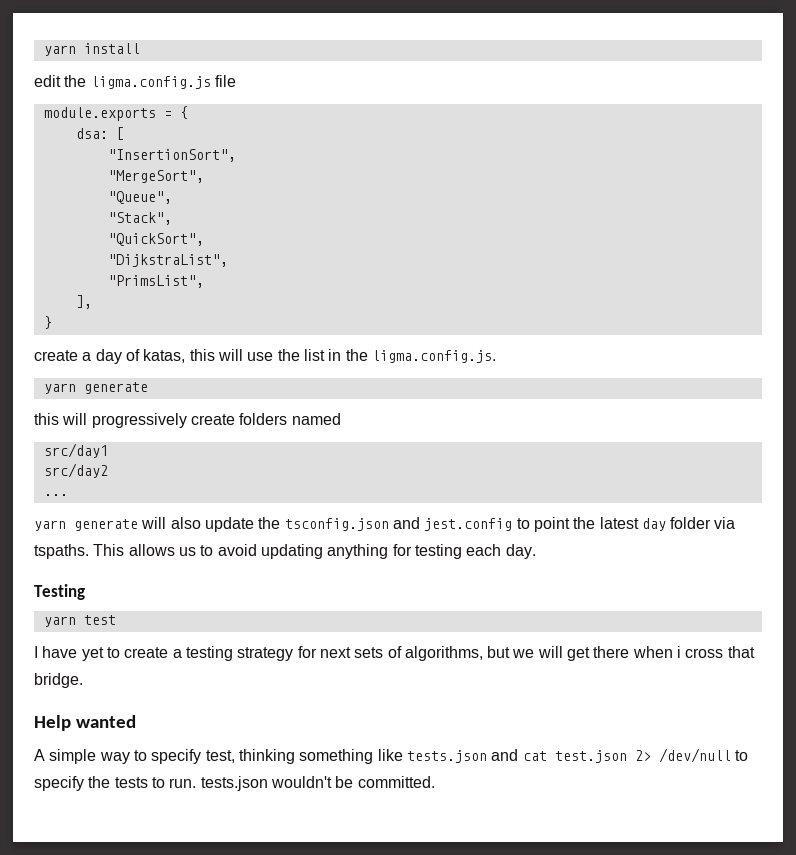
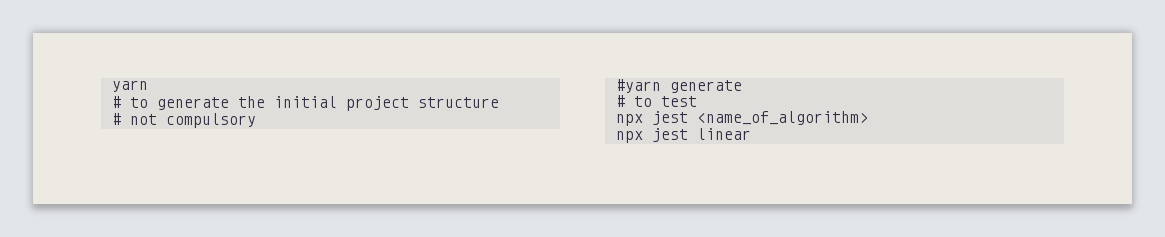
- yarn install
- edit the ligma.config.js file
- module.exports = {
- dsa: [
- "InsertionSort",
- "MergeSort",
- "Queue",
- "Stack",
- "QuickSort",
- "DijkstraList",
- "PrimsList",
- ],
- }
- create a day of katas, this will use the list in the ligma.config.js.
- yarn generate
- this will progressively create folders named
- src/day1
- src/day2
- ...
- yarn generate will also update the tsconfig.json and jest.config to point the latest day folder via tspaths. This allows us to avoid updating anything for testing each day.
- Testing
- yarn test
- I have yet to create a testing strategy for next sets of algorithms, but we will get there when i cross that bridge.
- Help wanted
- A simple way to specify test, thinking something like tests.json and cat test.json 2> /dev/null to specify the tests to run. tests.json wouldn't be committed.
+ yarn
+ # to generate the initial project structure
+ # not compulsory
+ #yarn generate
+ # to test
+ npx jest <name_of_algorithm>
+ npx jest linear

